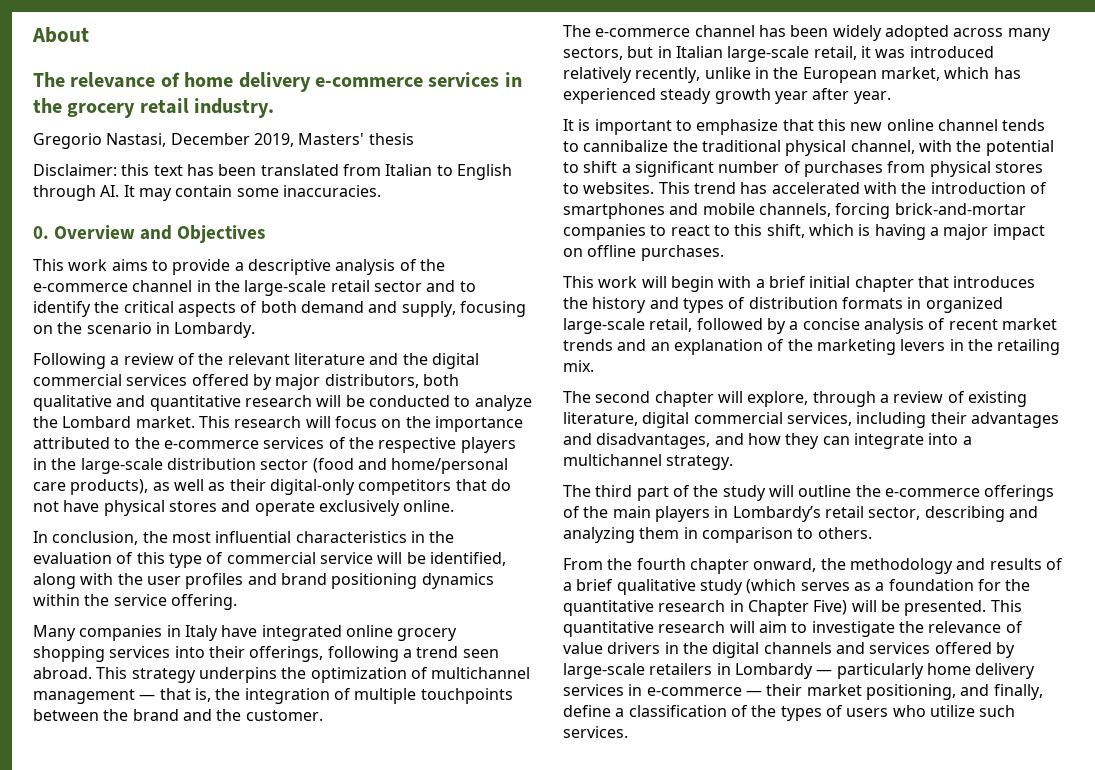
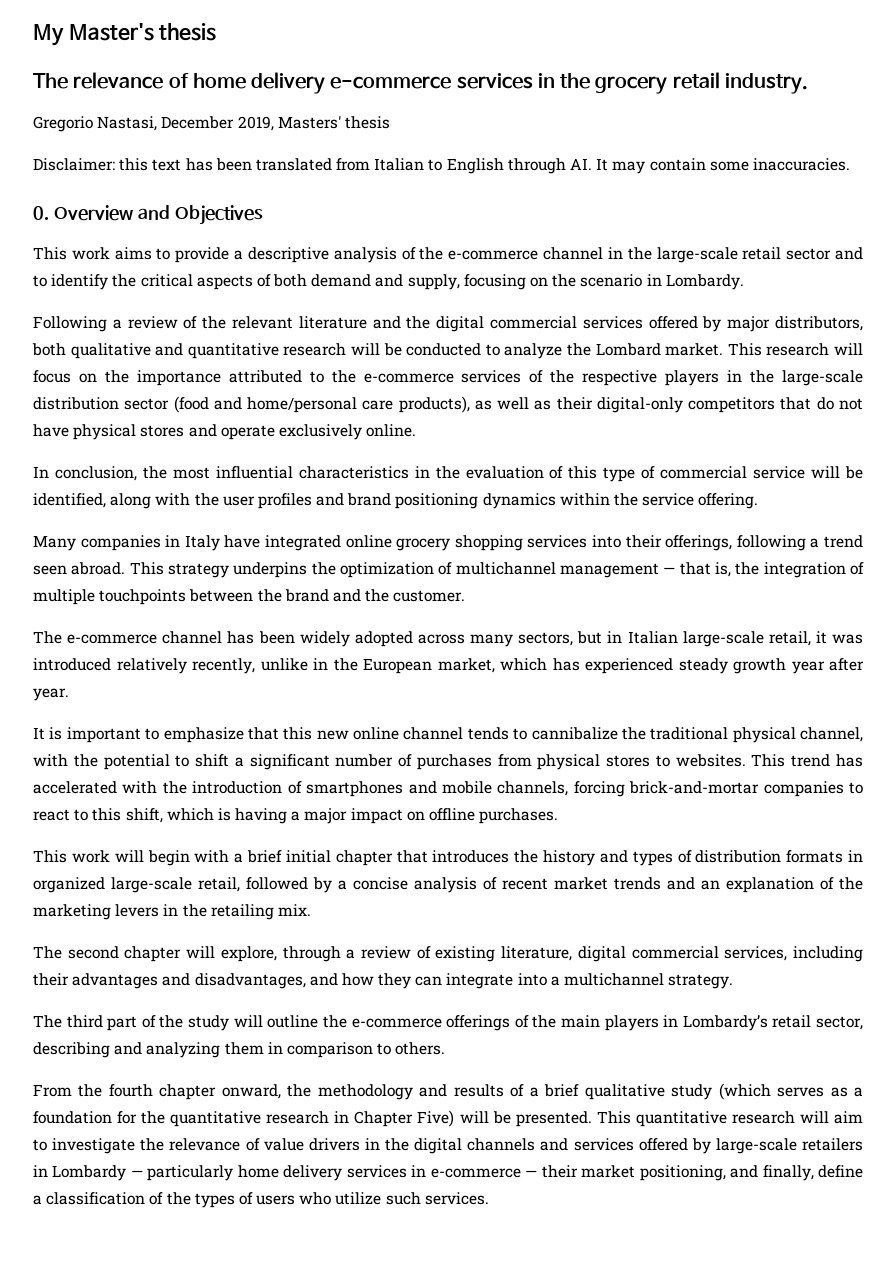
- About
+ My Master's thesis

